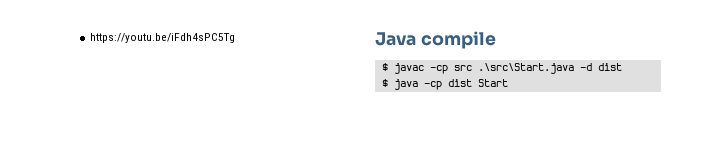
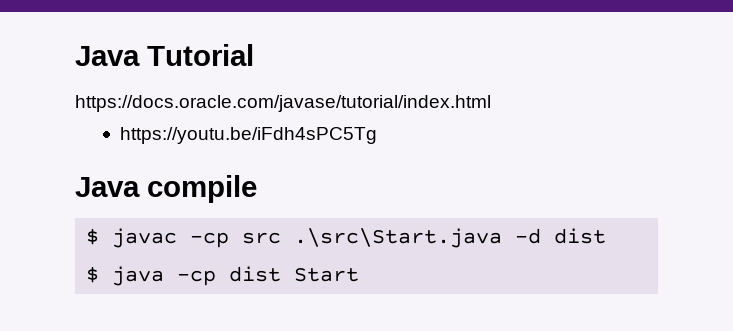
+ Java Tutorial
+ https://docs.oracle.com/javase/tutorial/index.html

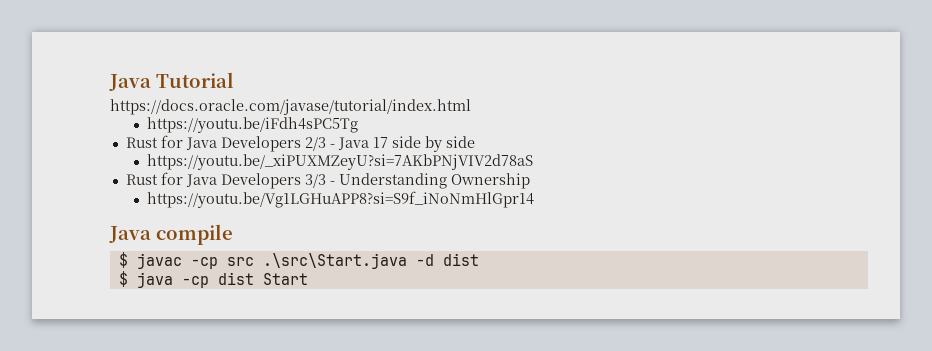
+ Rust for Java Developers 2/3 - Java 17 side by side
+ https://youtu.be/_xiPUXMZeyU?si=7AKbPNjVIV2d78aS
+ Rust for Java Developers 3/3 - Understanding Ownership
+ https://youtu.be/Vg1LGHuAPP8?si=S9f_iNoNmHlGpr14

